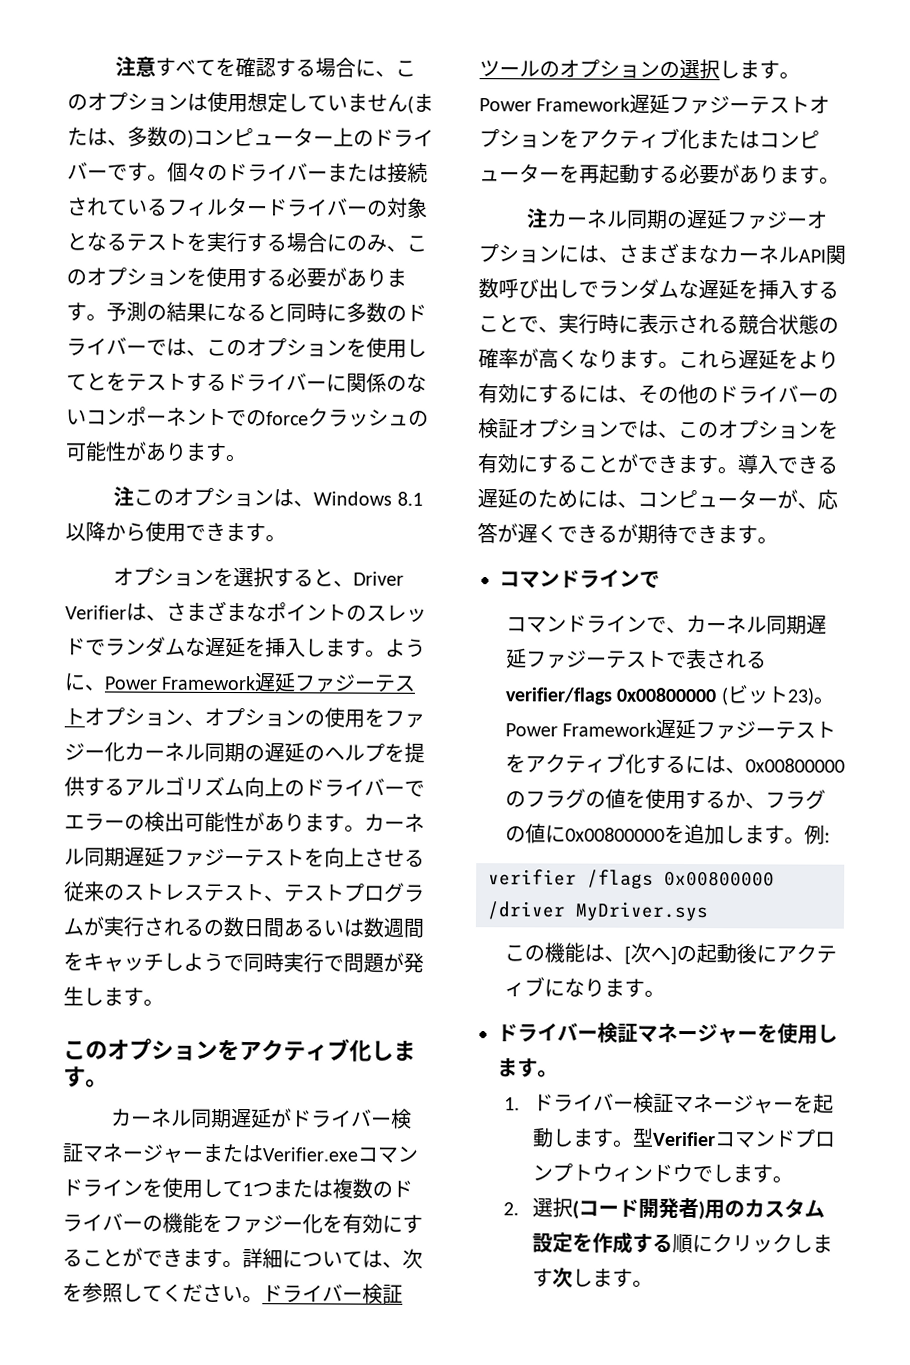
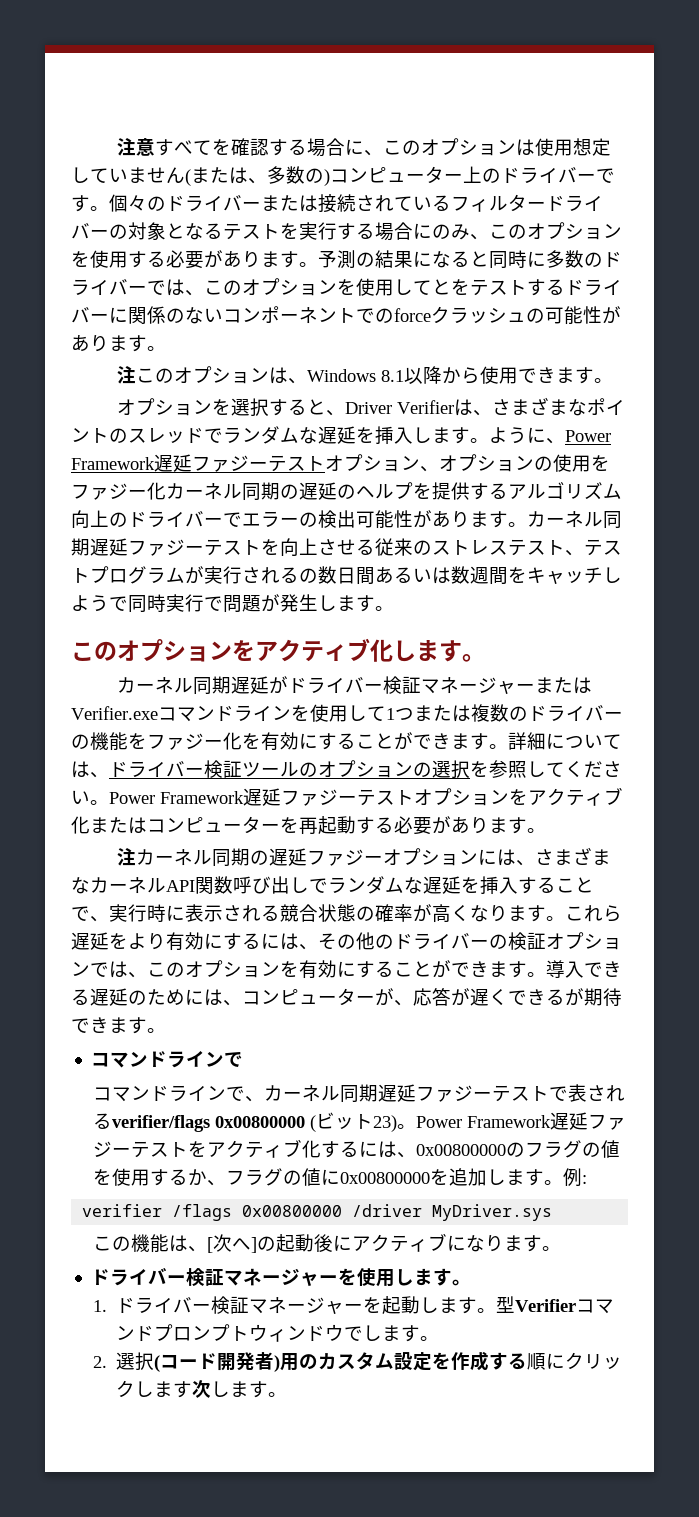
- 詳細については、次を参照してください。ドライバー検証ツールのオプションの選択します。
+ 詳細については、ドライバー検証ツールのオプションの選択を参照してください。

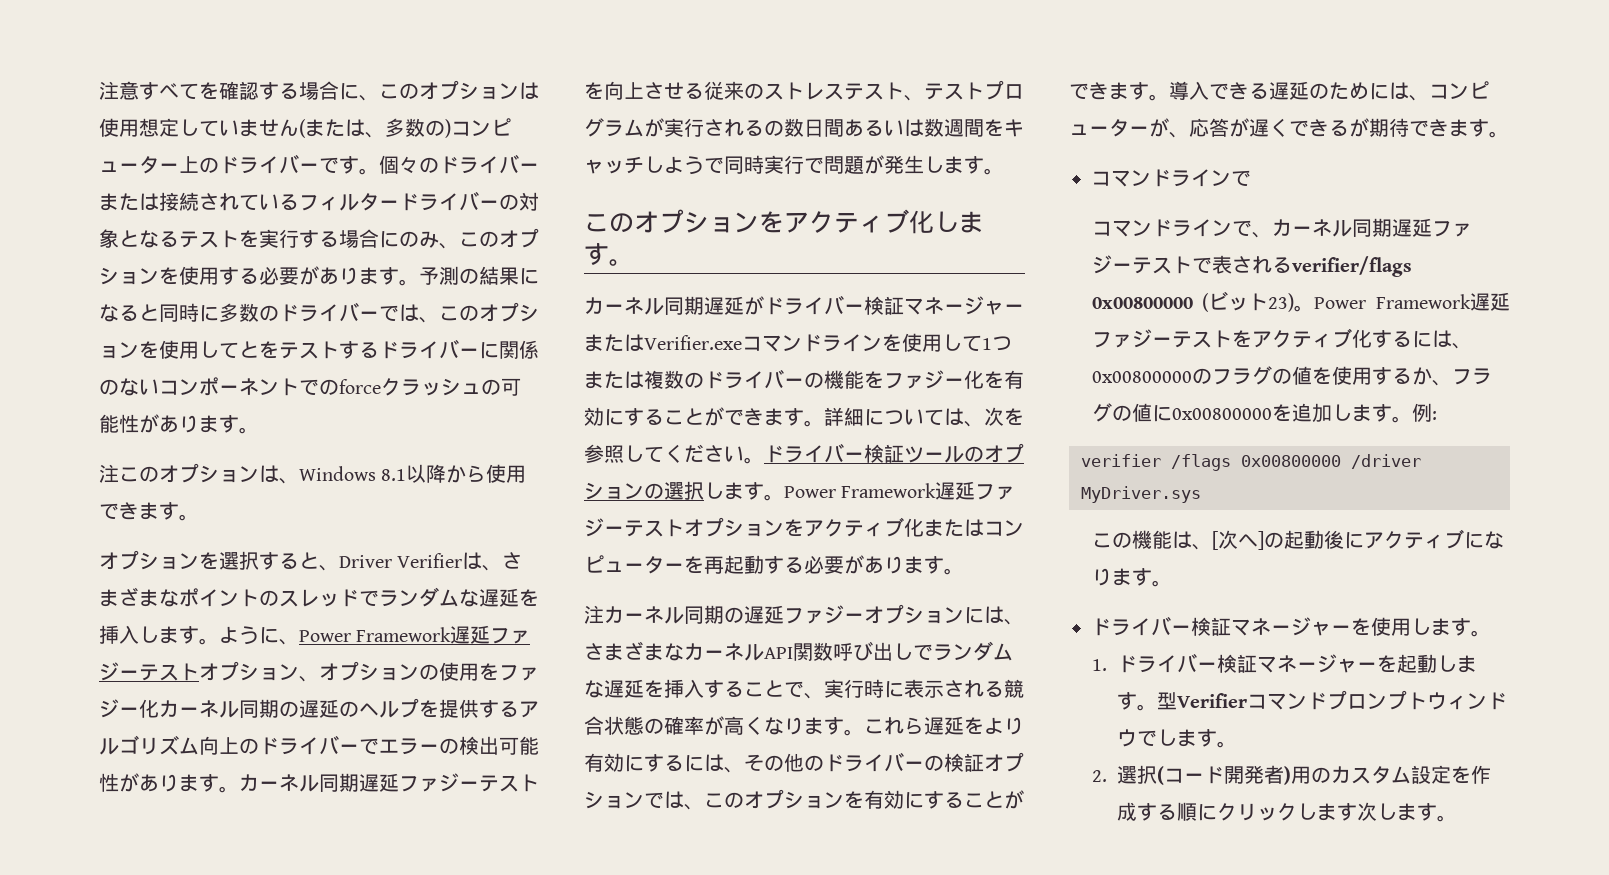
- 詳細については、ドライバー検証ツールのオプションの選択を参照してください。
+ 詳細については、次を参照してください。ドライバー検証ツールのオプションの選択します。

